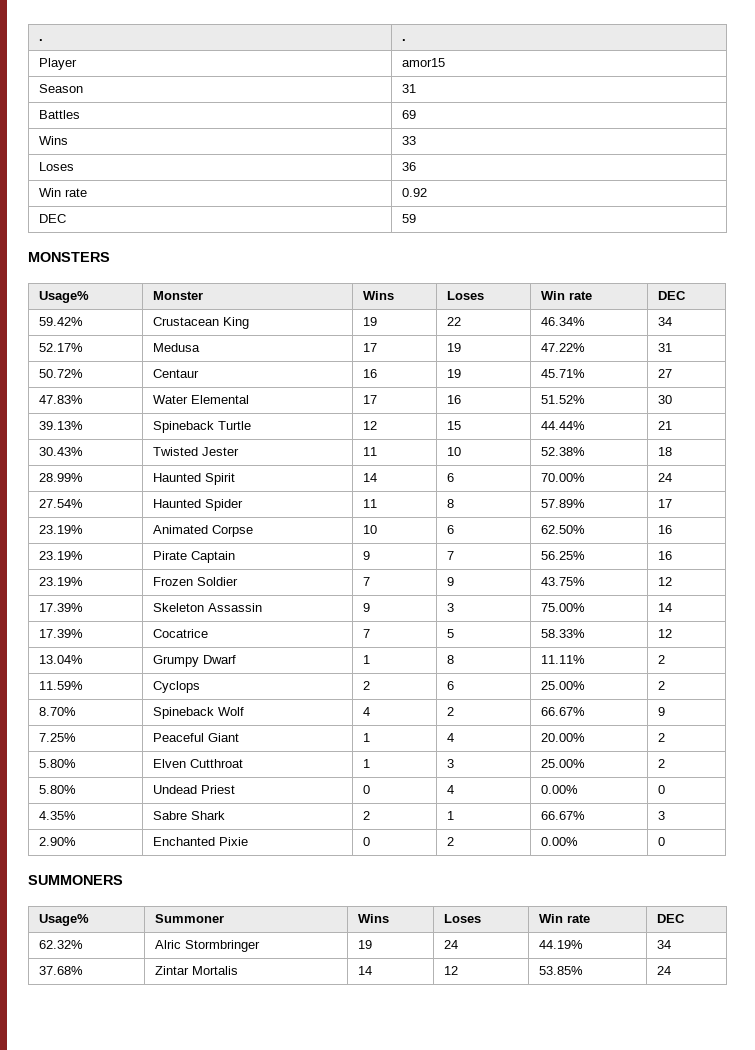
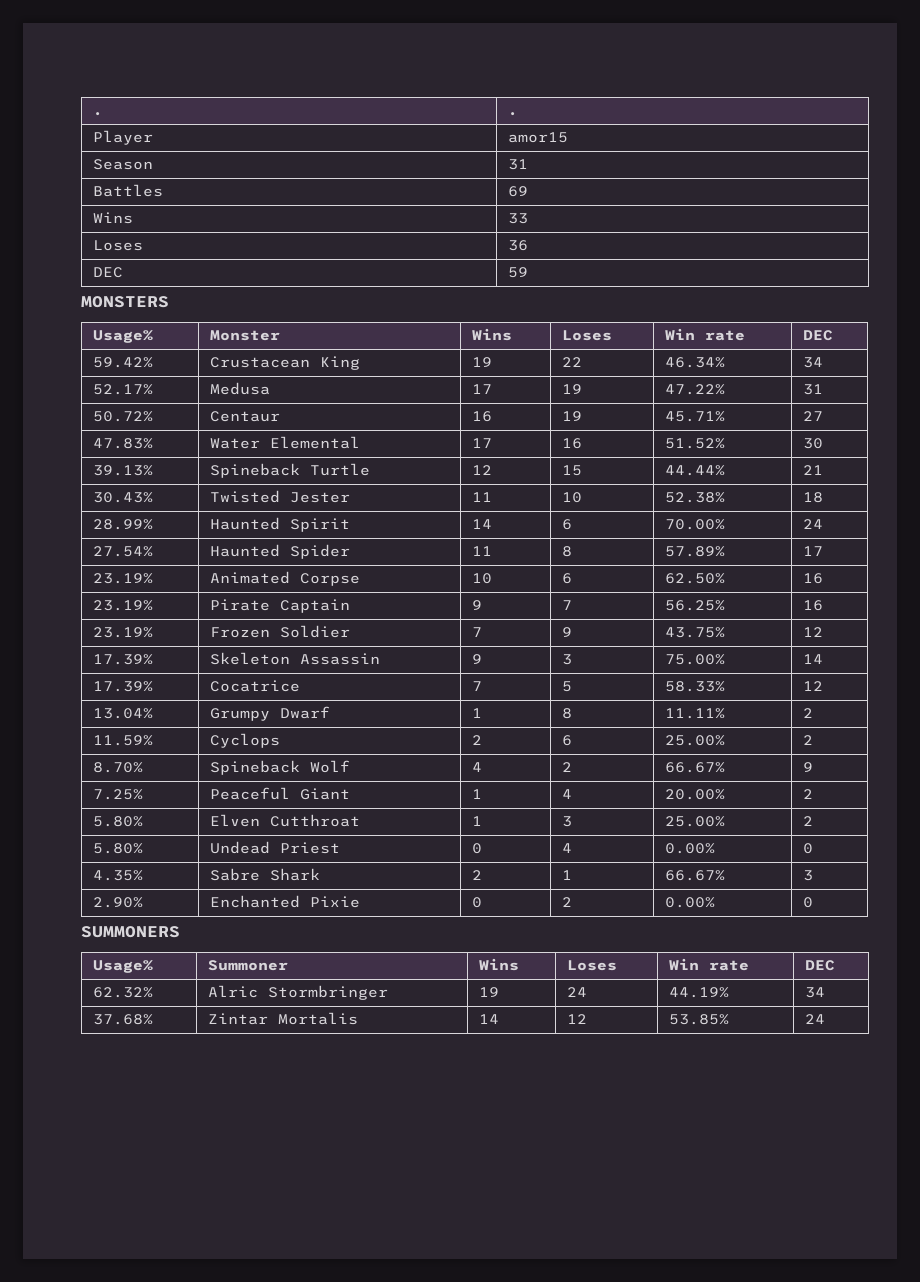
- Win rate | 0.92

